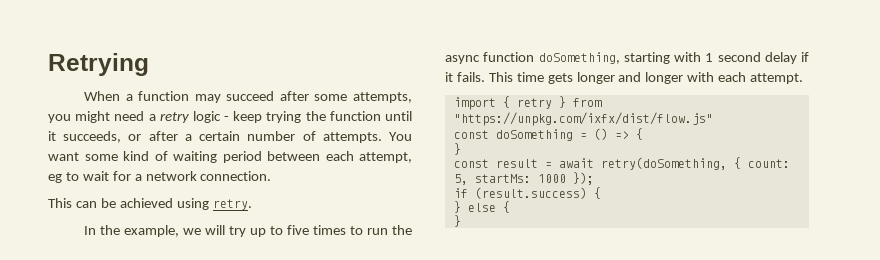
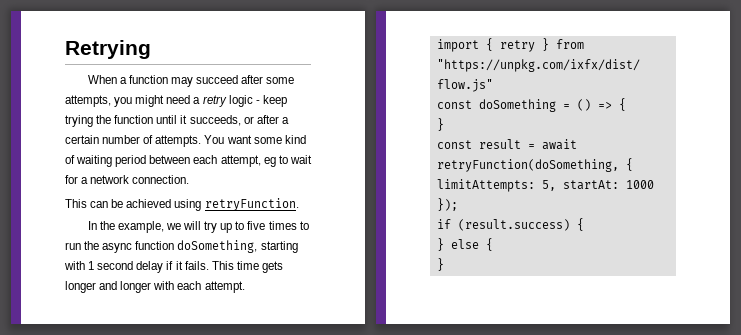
- This can be achieved using retry.
+ This can be achieved using retryFunction.
- const result = await retry(doSomething, { count: 5, startMs: 1000 });
+ const result = await retryFunction(doSomething, { limitAttempts: 5, startAt: 1000 });

